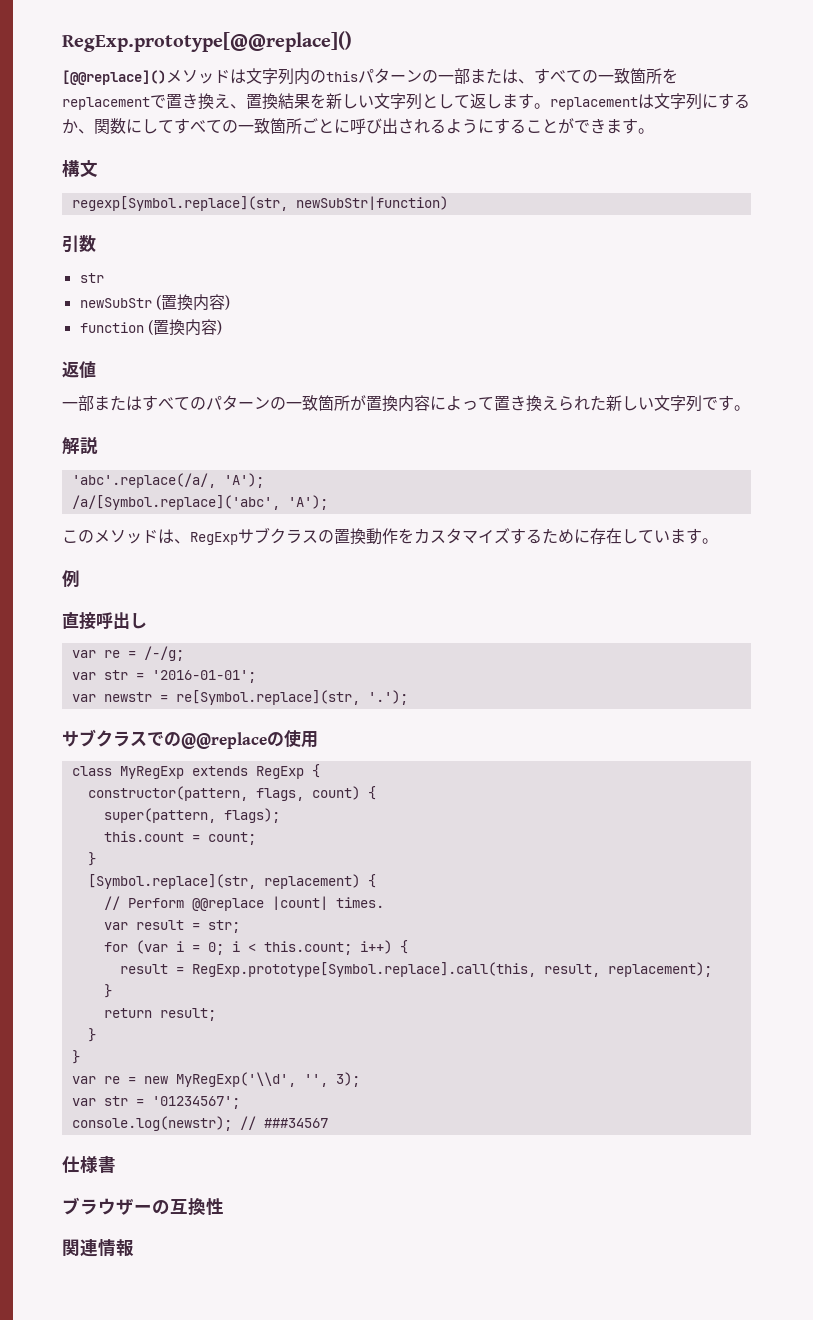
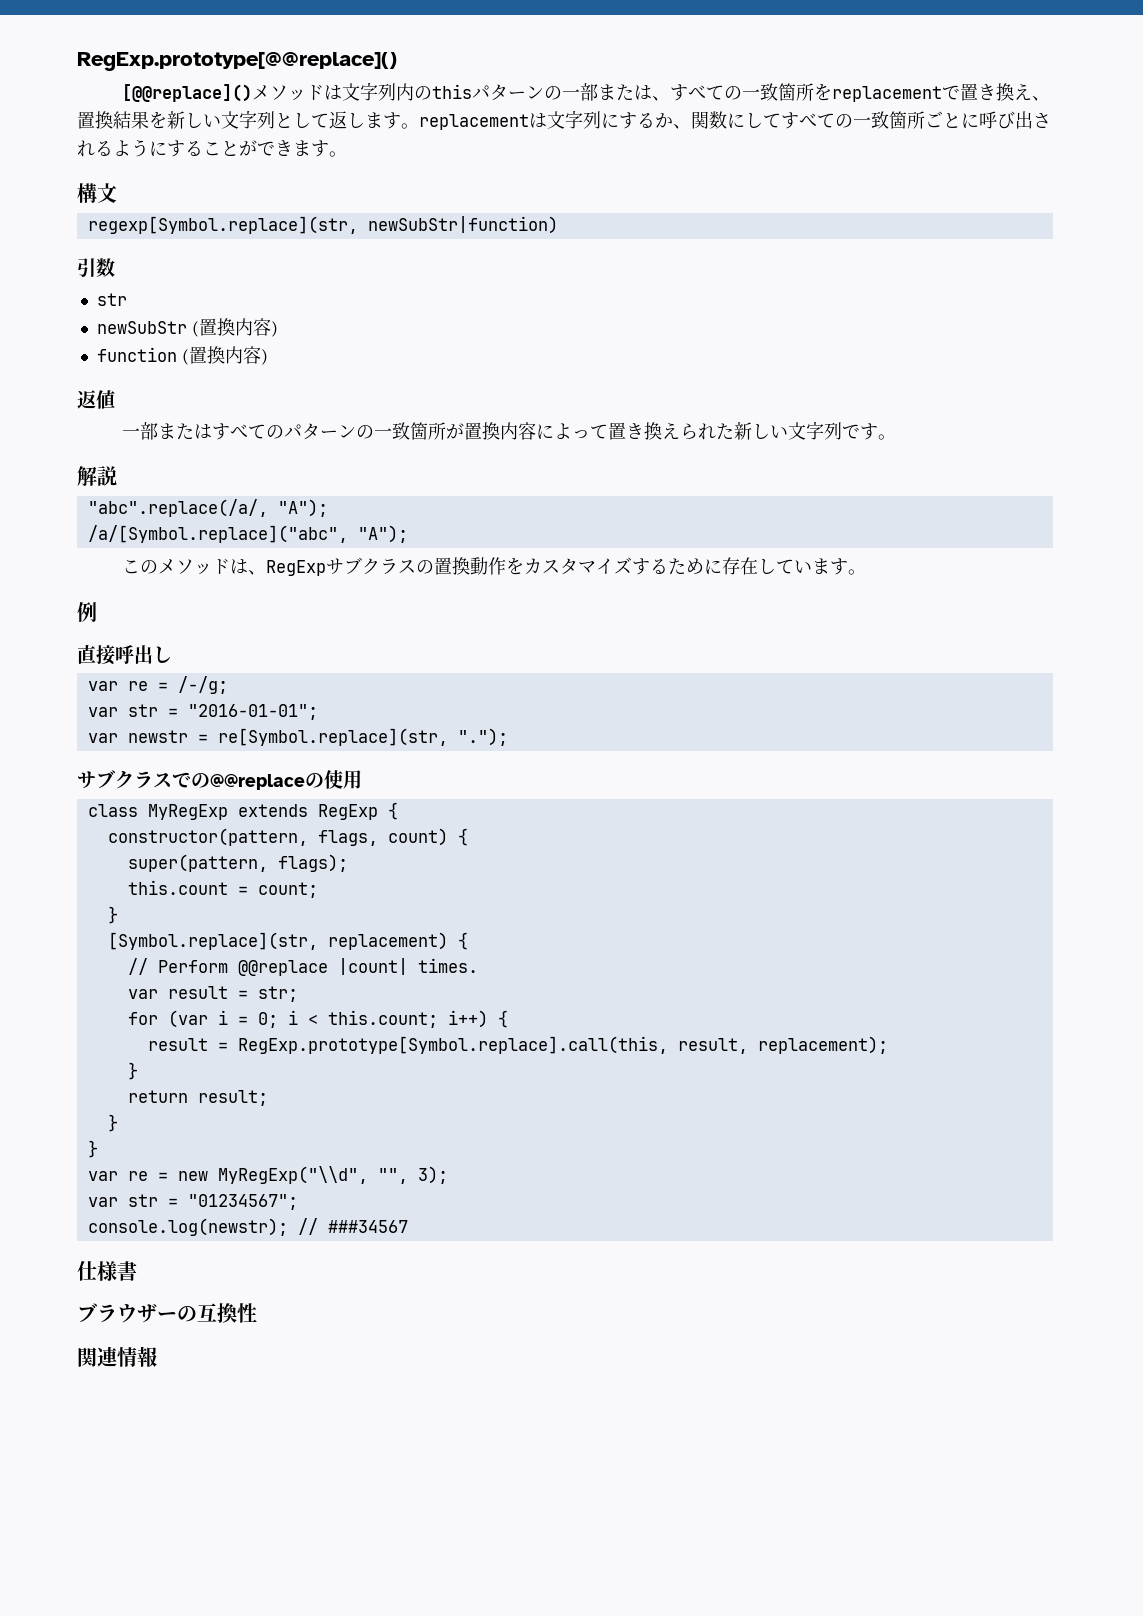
- 'abc'.replace(/a/, 'A');
- /a/[Symbol.replace]('abc', 'A');
+ "abc".replace(/a/, "A");
+ /a/[Symbol.replace]("abc", "A");
- var str = '2016-01-01';
+ var str = "2016-01-01";
- var newstr = re[Symbol.replace](str, '.');
+ var newstr = re[Symbol.replace](str, ".");
- var re = new MyRegExp('\\d', '', 3);
+ var re = new MyRegExp("\\d", "", 3);
- var str = '01234567';
+ var str = "01234567";

